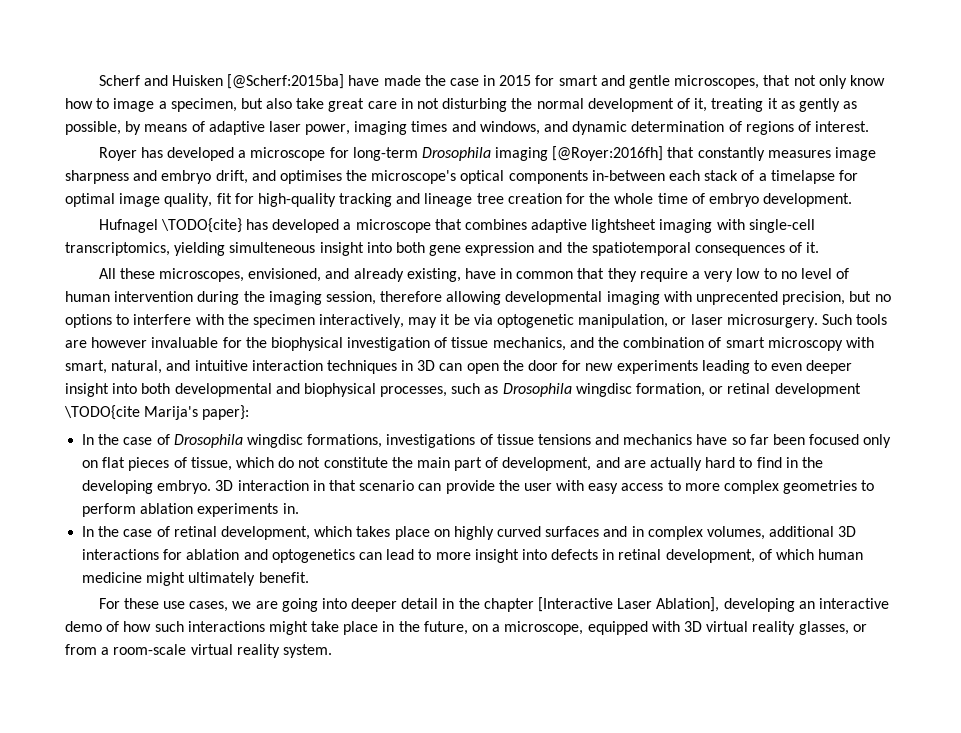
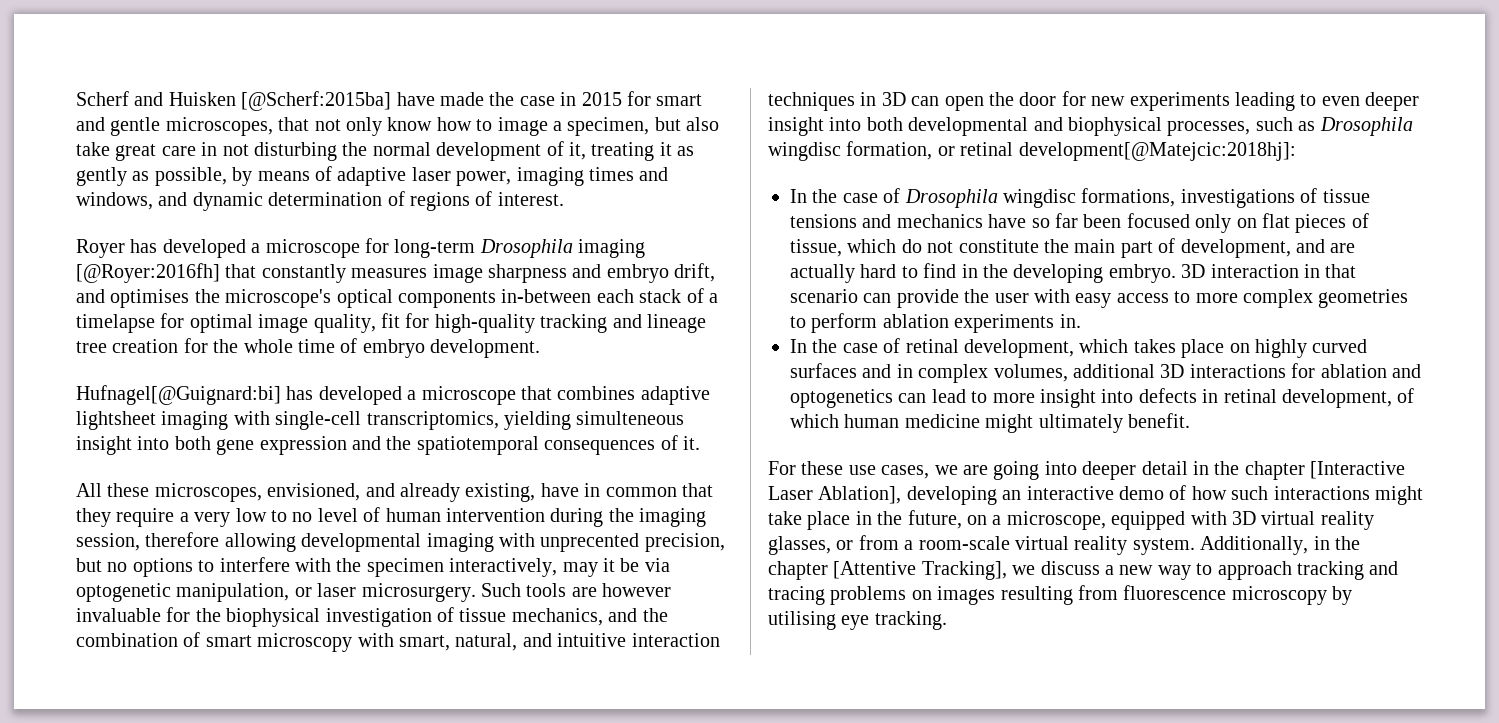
- Hufnagel \TODO{cite} has developed a microscope that combines adaptive lightsheet imaging with single-cell transcriptomics, yielding simulteneous insight into both gene expression and the spatiotemporal consequences of it.
+ Hufnagel[@Guignard:bi] has developed a microscope that combines adaptive lightsheet imaging with single-cell transcriptomics, yielding simulteneous insight into both gene expression and the spatiotemporal consequences of it.
- Such tools are however invaluable for the biophysical investigation of tissue mechanics, and the combination of smart microscopy with smart, natural, and intuitive interaction techniques in 3D can open the door for new experiments leading to even deeper insight into both developmental and biophysical processes, such as Drosophila wingdisc formation, or retinal development \TODO{cite Marija's paper}:
+ Such tools are however invaluable for the biophysical investigation of tissue mechanics, and the combination of smart microscopy with smart, natural, and intuitive interaction techniques in 3D can open the door for new experiments leading to even deeper insight into both developmental and biophysical processes, such as Drosophila wingdisc formation, or retinal development[@Matejcic:2018hj]:
+ Additionally, in the chapter [Attentive Tracking], we discuss a new way to approach tracking and tracing problems on images resulting from fluorescence microscopy by utilising eye tracking.

